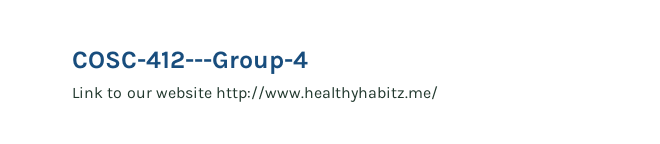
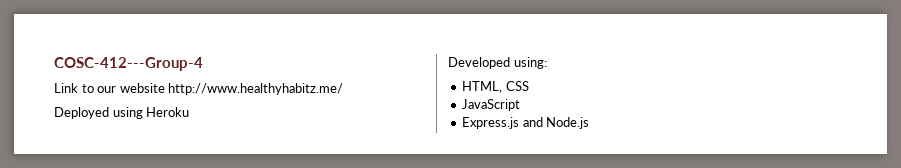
+ Deployed using Heroku
+ Developed using:
+ HTML, CSS
+ JavaScript
+ Express.js and Node.js

